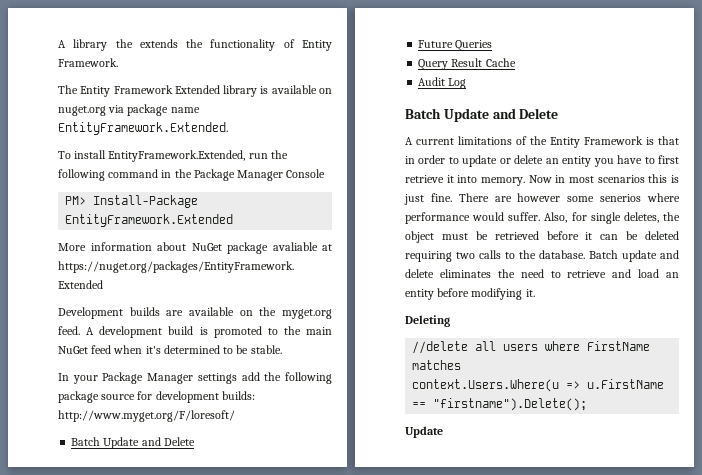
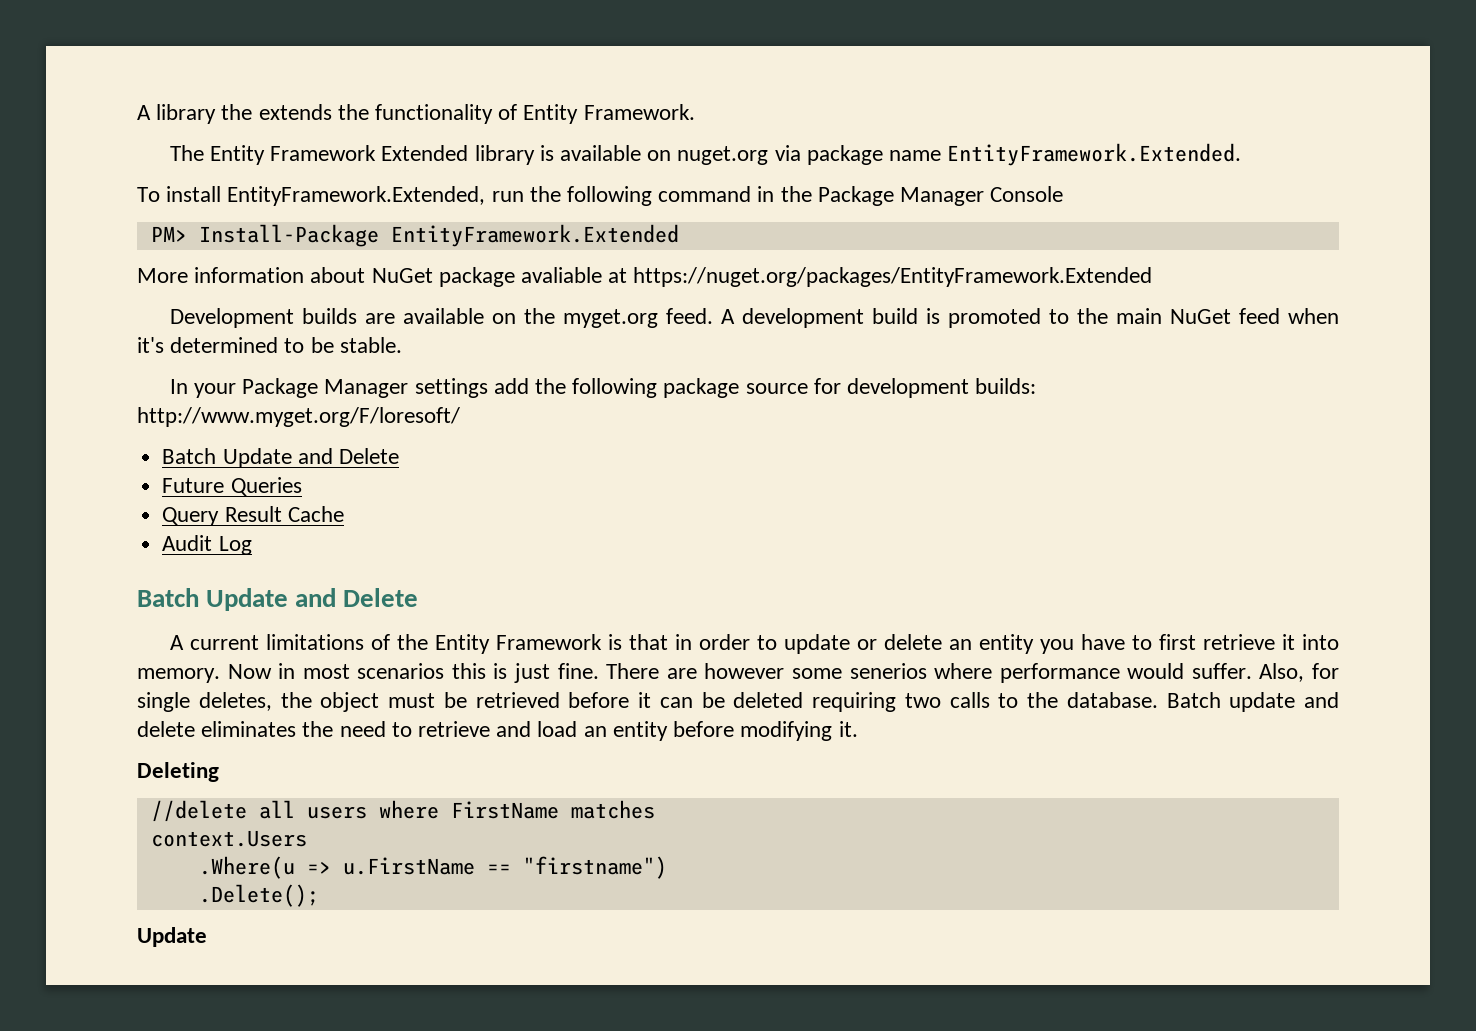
- context.Users.Where(u => u.FirstName == "firstname").Delete();
+ context.Users
+ .Where(u => u.FirstName == "firstname")
+ .Delete();

